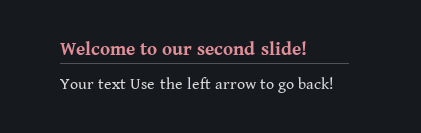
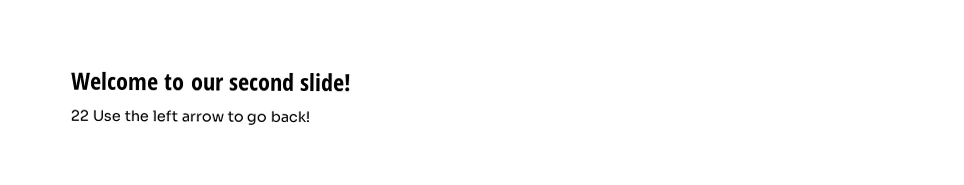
- Your text Use the left arrow to go back!
+ 22 Use the left arrow to go back!

